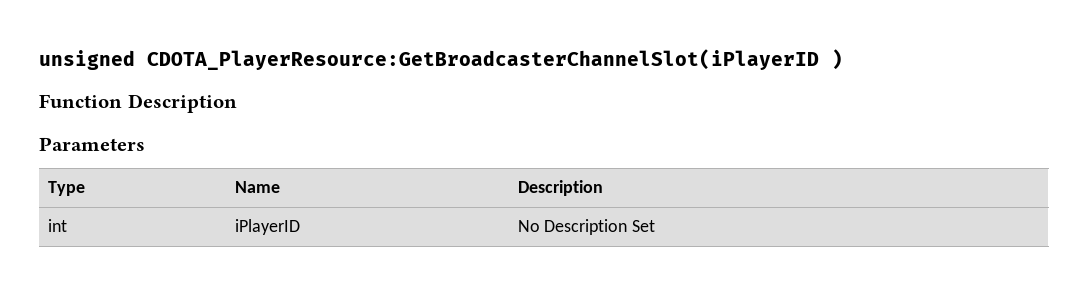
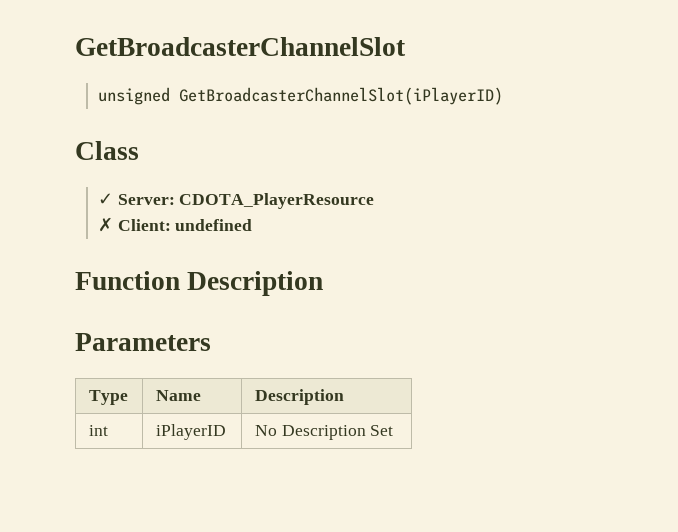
- unsigned CDOTA_PlayerResource:GetBroadcasterChannelSlot(iPlayerID )
+ GetBroadcasterChannelSlot
+ unsigned GetBroadcasterChannelSlot(iPlayerID)
+ Class
+ ✓ Server: CDOTA_PlayerResource
+ ✗ Client: undefined

